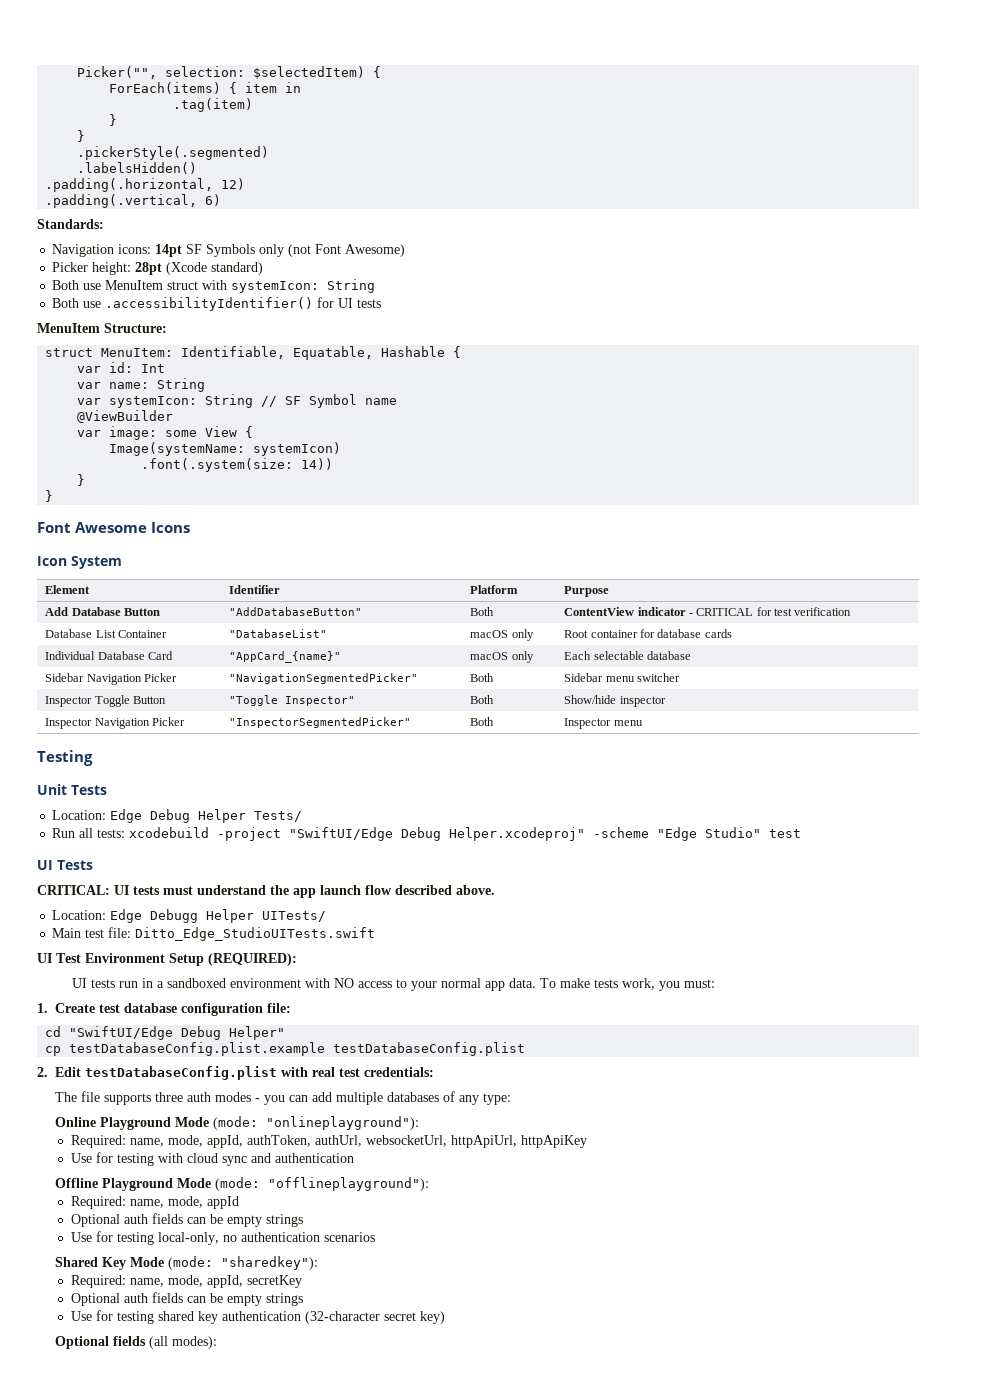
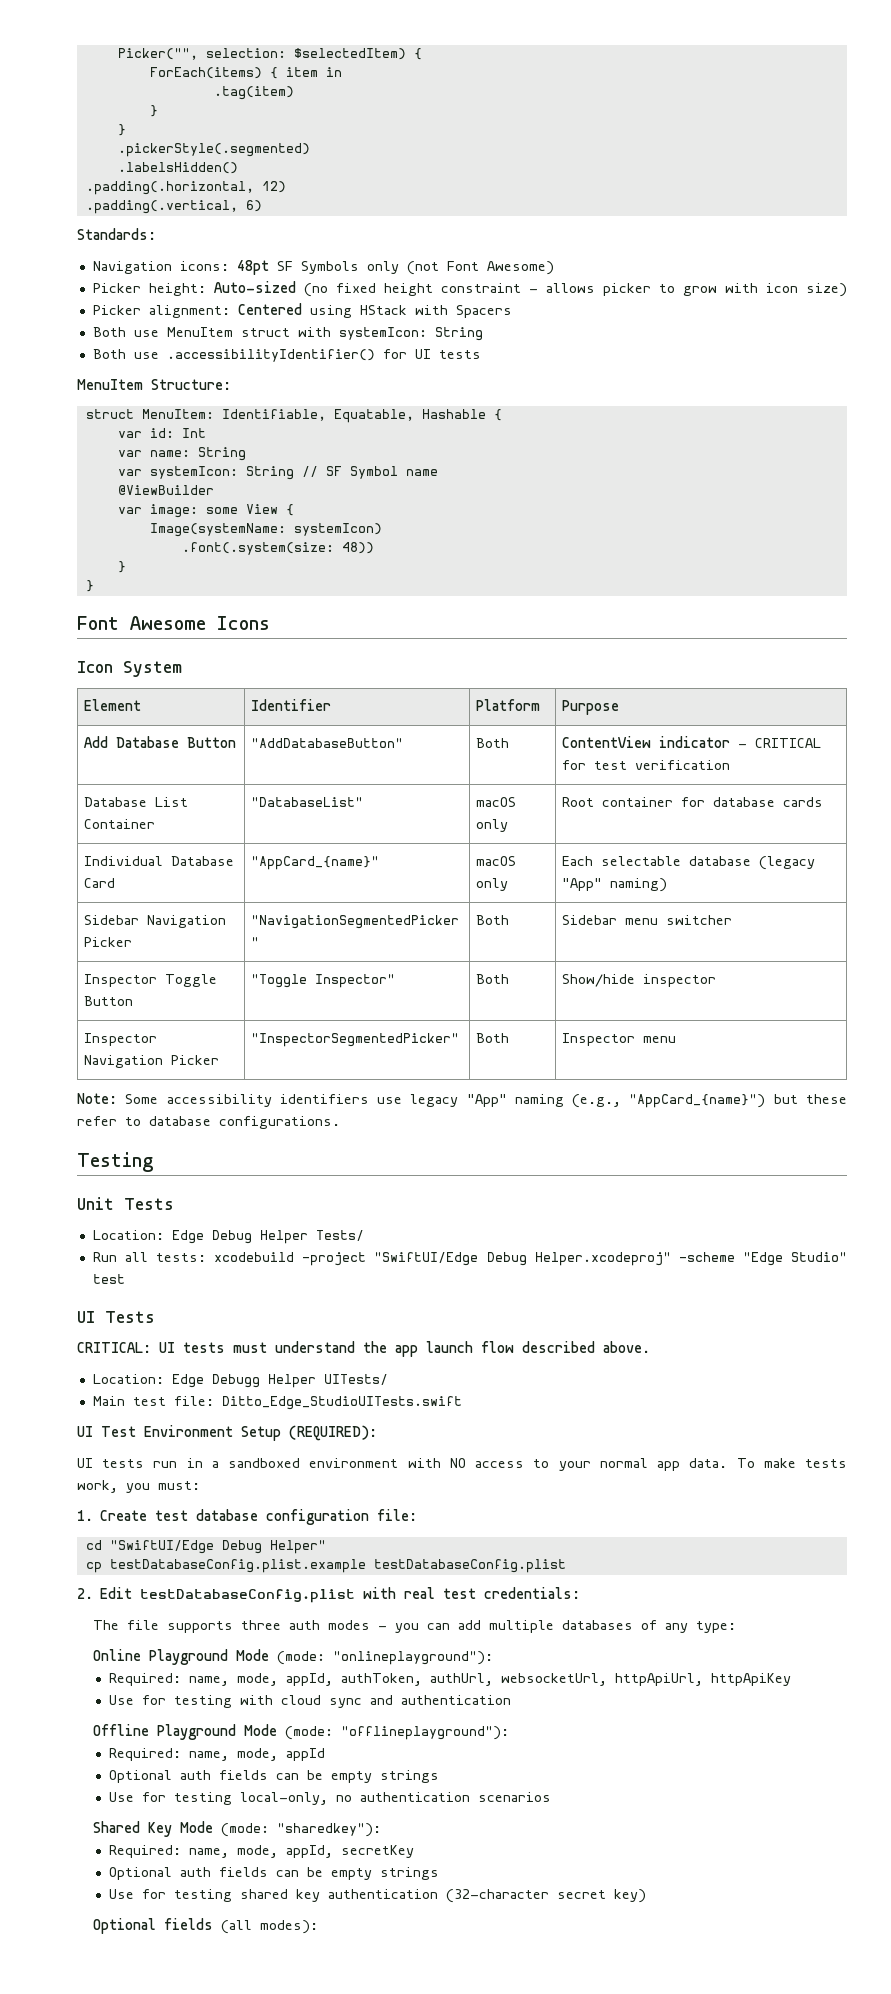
- Navigation icons: 14pt SF Symbols only (not Font Awesome)
+ Navigation icons: 48pt SF Symbols only (not Font Awesome)
- Picker height: 28pt (Xcode standard)
+ Picker height: Auto-sized (no fixed height constraint - allows picker to grow with icon size)
+ Picker alignment: Centered using HStack with Spacers
- .font(.system(size: 14))
+ .font(.system(size: 48))
- Individual Database Card | "AppCard_{name}" | macOS only | Each selectable database
+ Individual Database Card | "AppCard_{name}" | macOS only | Each selectable database (legacy "App" naming)
+ Note: Some accessibility identifiers use legacy "App" naming (e.g., "AppCard_{name}") but these refer to database configurations.

